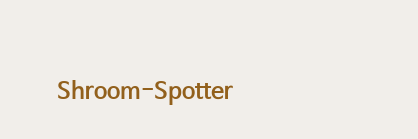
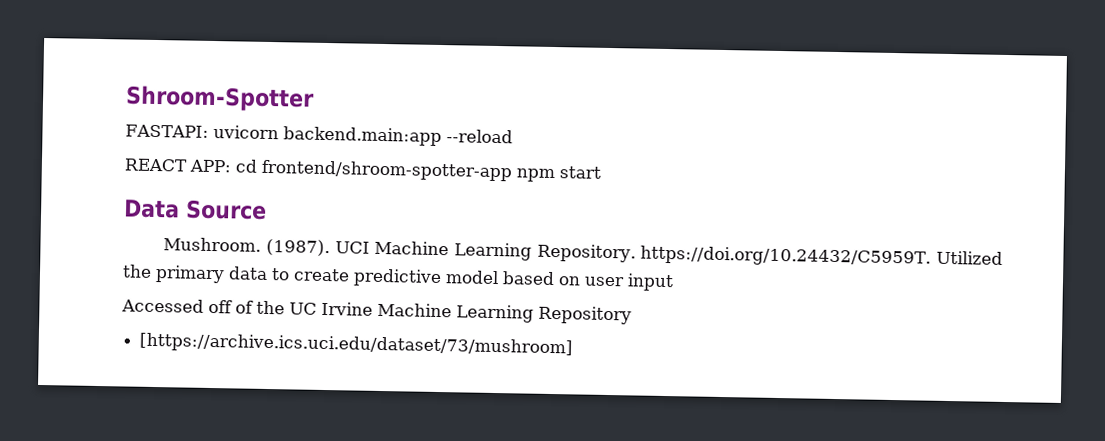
+ FASTAPI: uvicorn backend.main:app --reload
+ REACT APP: cd frontend/shroom-spotter-app npm start
+ Data Source
+ Mushroom. (1987). UCI Machine Learning Repository. https://doi.org/10.24432/C5959T. Utilized the primary data to create predictive model based on user input
+ Accessed off of the UC Irvine Machine Learning Repository
+ [https://archive.ics.uci.edu/dataset/73/mushroom]

